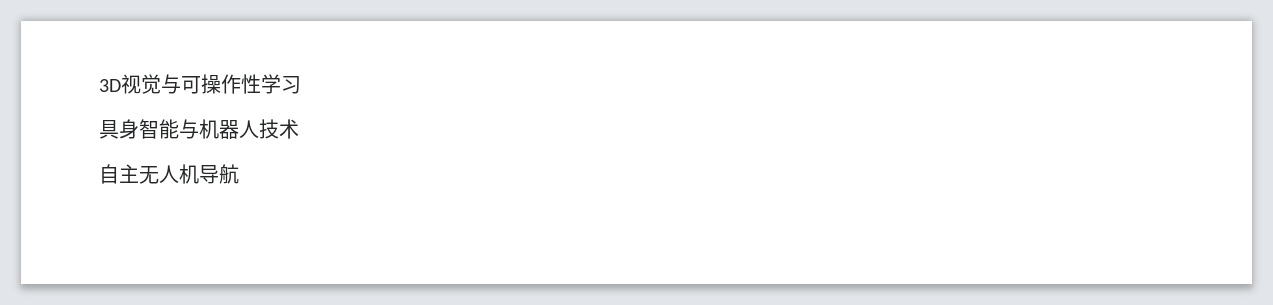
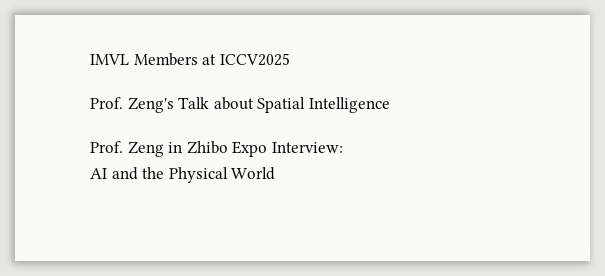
- 3D视觉与可操作性学习
- 具身智能与机器人技术
- 自主无人机导航
+ IMVL Members at ICCV2025
+ Prof. Zeng's Talk about Spatial Intelligence
+ Prof. Zeng in Zhibo Expo Interview:
+ AI and the Physical World

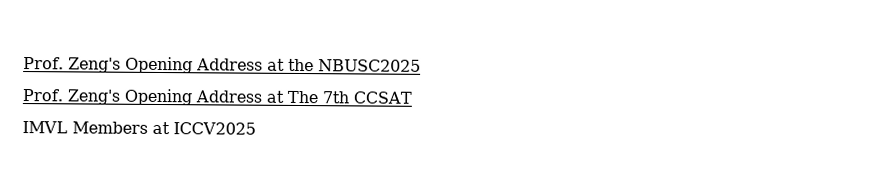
+ Prof. Zeng's Opening Address at the NBUSC2025
+ Prof. Zeng's Opening Address at The 7th CCSAT
  IMVL Members at ICCV2025
- Prof. Zeng's Talk about Spatial Intelligence
- Prof. Zeng in Zhibo Expo Interview:
- AI and the Physical World

